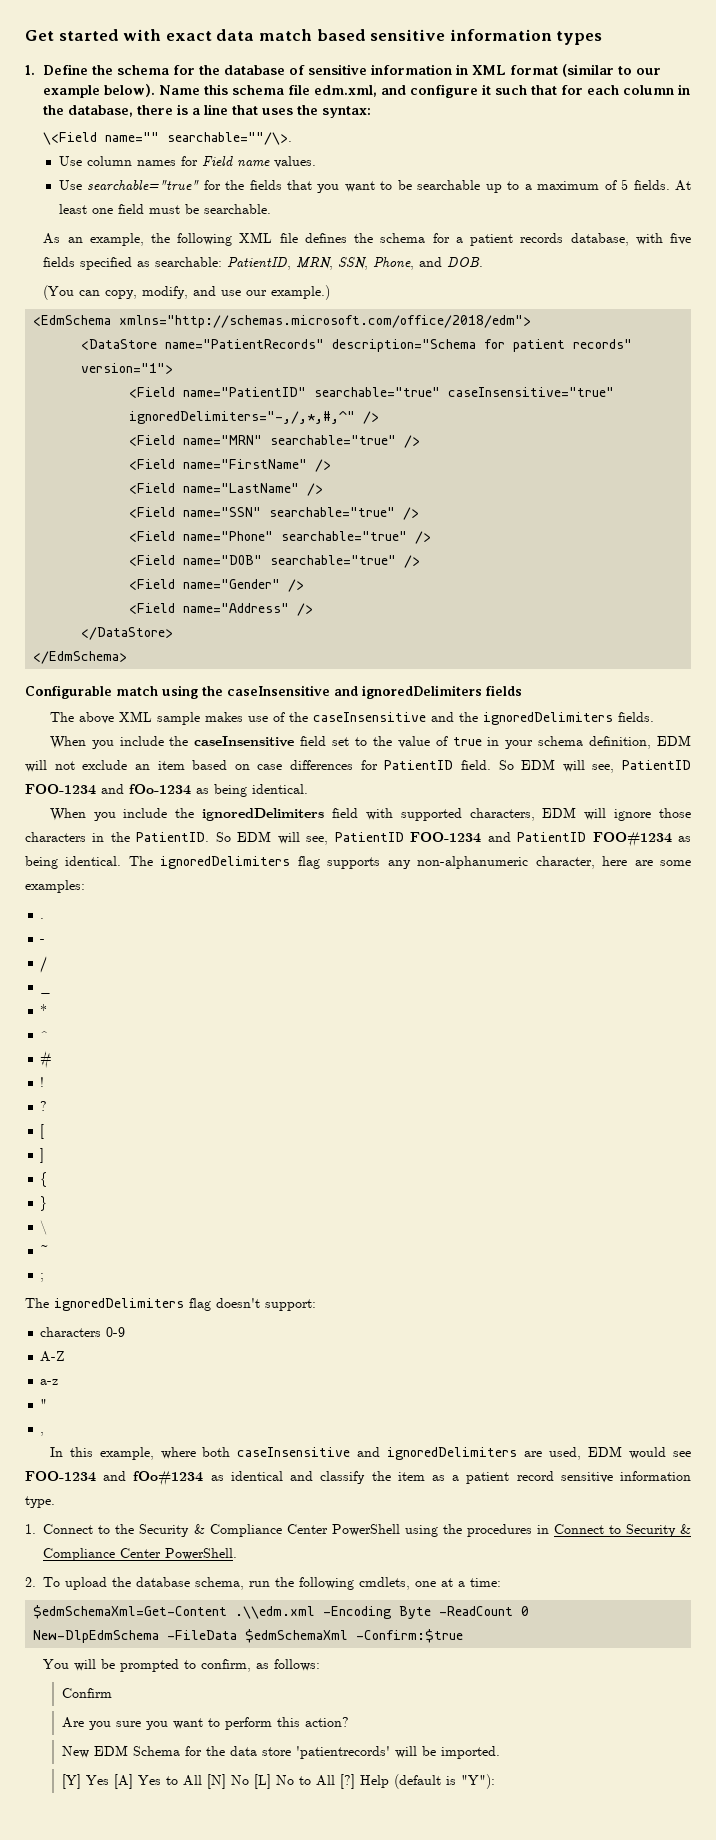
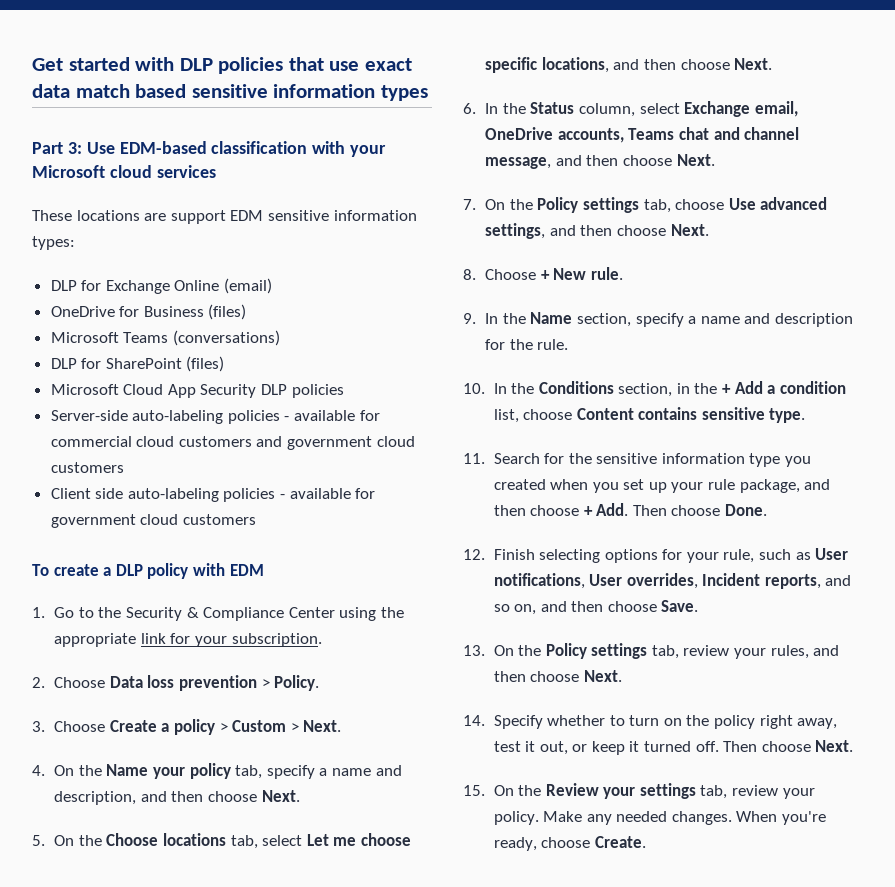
- Get started with exact data match based sensitive information types
+ Get started with DLP policies that use exact data match based sensitive information types
- 1. Define the schema for the database of sensitive information in XML format (similar to our example below). Name this schema file edm.xml, and configure it such that for each column in the database, there is a line that uses the syntax:
- \<Field name="" searchable=""/\>.
- Use column names for Field name values.
- Use searchable="true" for the fields that you want to be searchable up to a maximum of 5 fields. At least one field must be searchable.
- As an example, the following XML file defines the schema for a patient records database, with five fields specified as searchable: PatientID, MRN, SSN, Phone, and DOB.
- (You can copy, modify, and use our example.)
- <EdmSchema xmlns="http://schemas.microsoft.com/office/2018/edm">
- <DataStore name="PatientRecords" description="Schema for patient records" version="1">
- <Field name="PatientID" searchable="true" caseInsensitive="true" ignoredDelimiters="-,/,*,#,^" />
- <Field name="MRN" searchable="true" />
- <Field name="FirstName" />
- <Field name="LastName" />
- <Field name="SSN" searchable="true" />
- <Field name="Phone" searchable="true" />
- <Field name="DOB" searchable="true" />
- <Field name="Gender" />
- <Field name="Address" />
- </DataStore>
- </EdmSchema>
- Configurable match using the caseInsensitive and ignoredDelimiters fields
- The above XML sample makes use of the caseInsensitive and the ignoredDelimiters fields.
- When you include the caseInsensitive field set to the value of true in your schema definition, EDM will not exclude an item based on case differences for PatientID field. So EDM will see, PatientID FOO-1234 and fOo-1234 as being identical.
- When you include the ignoredDelimiters field with supported characters, EDM will ignore those characters in the PatientID. So EDM will see, PatientID FOO-1234 and PatientID FOO#1234 as being identical. The ignoredDelimiters flag supports any non-alphanumeric character, here are some examples:
- .
- -
- /
- _
- *
- ^
- #
- !
- ?
- [
- ]
- {
- }
- \
- ~
- ;
- The ignoredDelimiters flag doesn't support:
- characters 0-9
- A-Z
- a-z
- "
- ,
- In this example, where both caseInsensitive and ignoredDelimiters are used, EDM would see FOO-1234 and fOo#1234 as identical and classify the item as a patient record sensitive information type.
- 1. Connect to the Security & Compliance Center PowerShell using the procedures in Connect to Security & Compliance Center PowerShell.
- 2. To upload the database schema, run the following cmdlets, one at a time:
- $edmSchemaXml=Get-Content .\\edm.xml -Encoding Byte -ReadCount 0
- New-DlpEdmSchema -FileData $edmSchemaXml -Confirm:$true
- You will be prompted to confirm, as follows:
- Confirm
- Are you sure you want to perform this action?
- New EDM Schema for the data store 'patientrecords' will be imported.
- [Y] Yes [A] Yes to All [N] No [L] No to All [?] Help (default is "Y"):
+ Part 3: Use EDM-based classification with your Microsoft cloud services
+ These locations are support EDM sensitive information types:
+ DLP for Exchange Online (email)
+ OneDrive for Business (files)
+ Microsoft Teams (conversations)
+ DLP for SharePoint (files)
+ Microsoft Cloud App Security DLP policies
+ Server-side auto-labeling policies - available for commercial cloud customers and government cloud customers
+ Client side auto-labeling policies - available for government cloud customers
+ To create a DLP policy with EDM
+ 1. Go to the Security & Compliance Center using the appropriate link for your subscription.
+ 2. Choose Data loss prevention > Policy.
+ 3. Choose Create a policy > Custom > Next.
+ 4. On the Name your policy tab, specify a name and description, and then choose Next.
+ 5. On the Choose locations tab, select Let me choose specific locations, and then choose Next.
+ 6. In the Status column, select Exchange email, OneDrive accounts, Teams chat and channel message, and then choose Next.
+ 7. On the Policy settings tab, choose Use advanced settings, and then choose Next.
+ 8. Choose + New rule.
+ 9. In the Name section, specify a name and description for the rule.
+ 10. In the Conditions section, in the + Add a condition list, choose Content contains sensitive type.
+ 11. Search for the sensitive information type you created when you set up your rule package, and then choose + Add. Then choose Done.
+ 12. Finish selecting options for your rule, such as User notifications, User overrides, Incident reports, and so on, and then choose Save.
+ 13. On the Policy settings tab, review your rules, and then choose Next.
+ 14. Specify whether to turn on the policy right away, test it out, or keep it turned off. Then choose Next.
+ 15. On the Review your settings tab, review your policy. Make any needed changes. When you're ready, choose Create.

